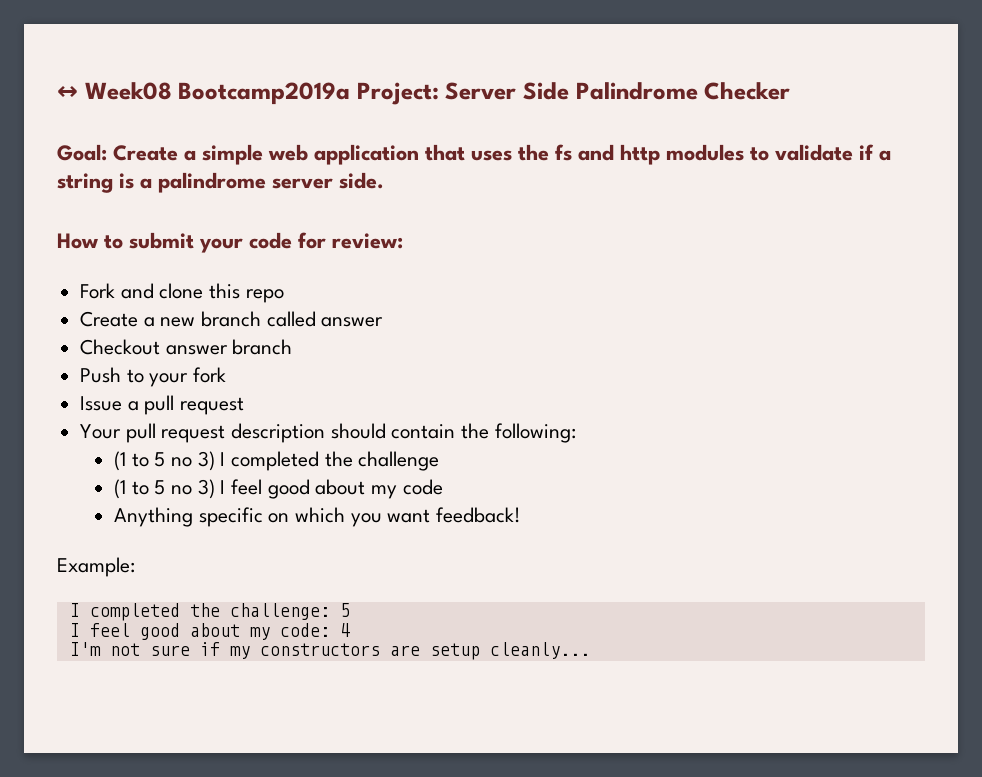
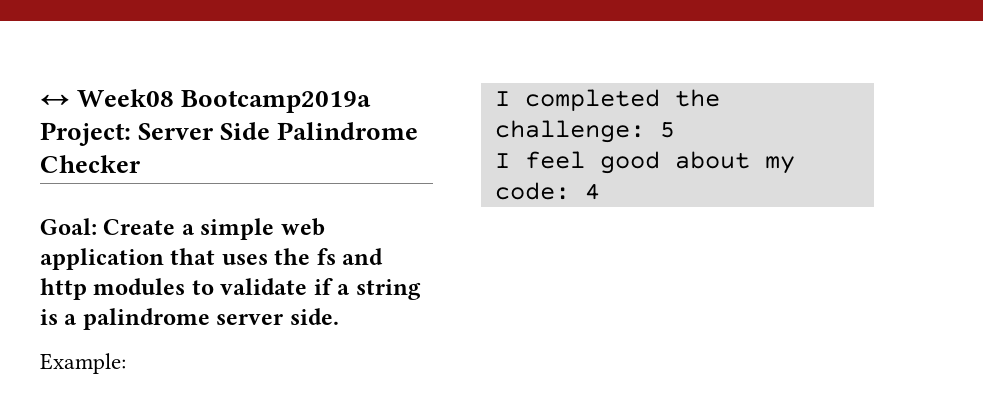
- How to submit your code for review:
- Fork and clone this repo
- Create a new branch called answer
- Checkout answer branch
- Push to your fork
- Issue a pull request
- Your pull request description should contain the following:
- (1 to 5 no 3) I completed the challenge
- (1 to 5 no 3) I feel good about my code
- Anything specific on which you want feedback!
- I'm not sure if my constructors are setup cleanly...

